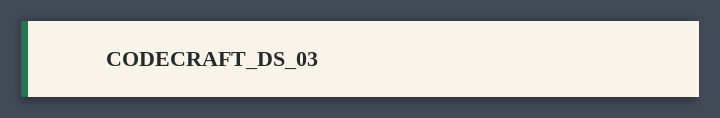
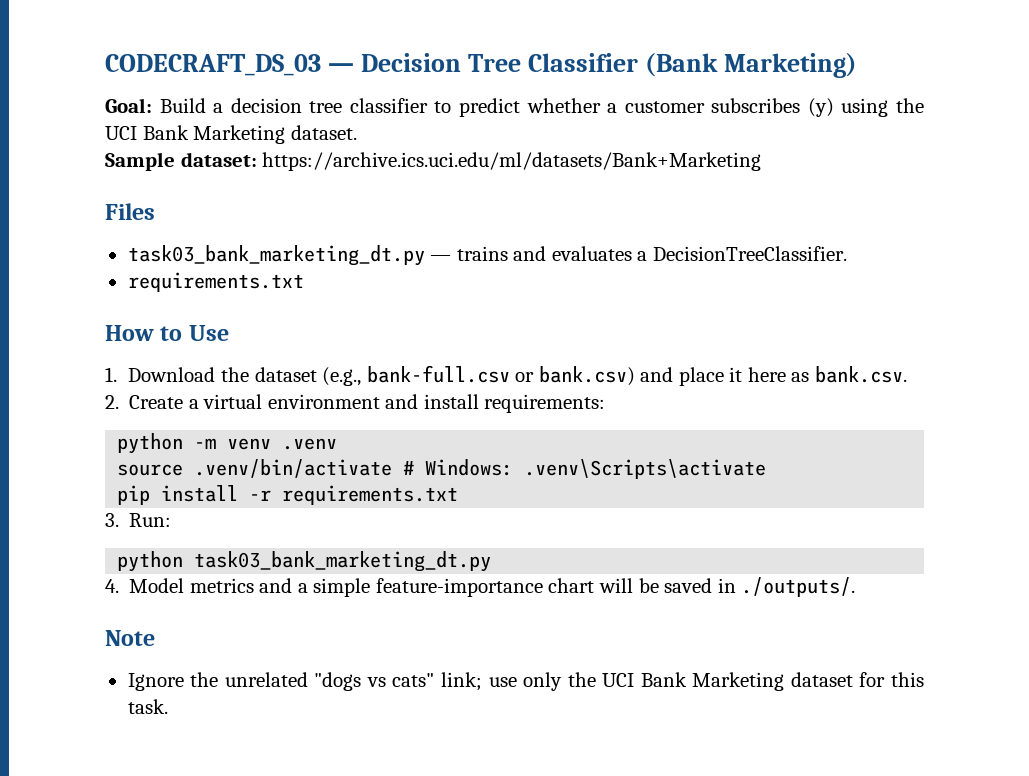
- CODECRAFT_DS_03
+ CODECRAFT_DS_03 — Decision Tree Classifier (Bank Marketing)
+ Goal: Build a decision tree classifier to predict whether a customer subscribes (y) using the UCI Bank Marketing dataset.
+ Sample dataset: https://archive.ics.uci.edu/ml/datasets/Bank+Marketing
+ Files
+ task03_bank_marketing_dt.py — trains and evaluates a DecisionTreeClassifier.
+ requirements.txt
+ How to Use
+ 1. Download the dataset (e.g., bank-full.csv or bank.csv) and place it here as bank.csv.
+ 2. Create a virtual environment and install requirements:
+ python -m venv .venv
+ source .venv/bin/activate # Windows: .venv\Scripts\activate
+ pip install -r requirements.txt
+ 3. Run:
+ python task03_bank_marketing_dt.py
+ 4. Model metrics and a simple feature-importance chart will be saved in ./outputs/.
+ Note
+ Ignore the unrelated "dogs vs cats" link; use only the UCI Bank Marketing dataset for this task.

